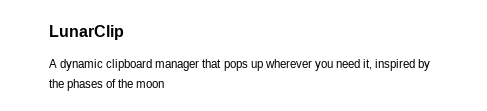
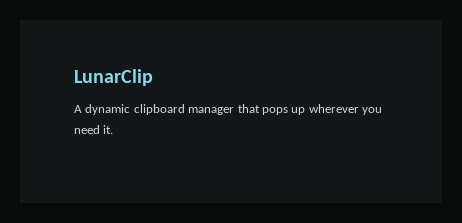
- A dynamic clipboard manager that pops up wherever you need it, inspired by the phases of the moon
+ A dynamic clipboard manager that pops up wherever you need it.

